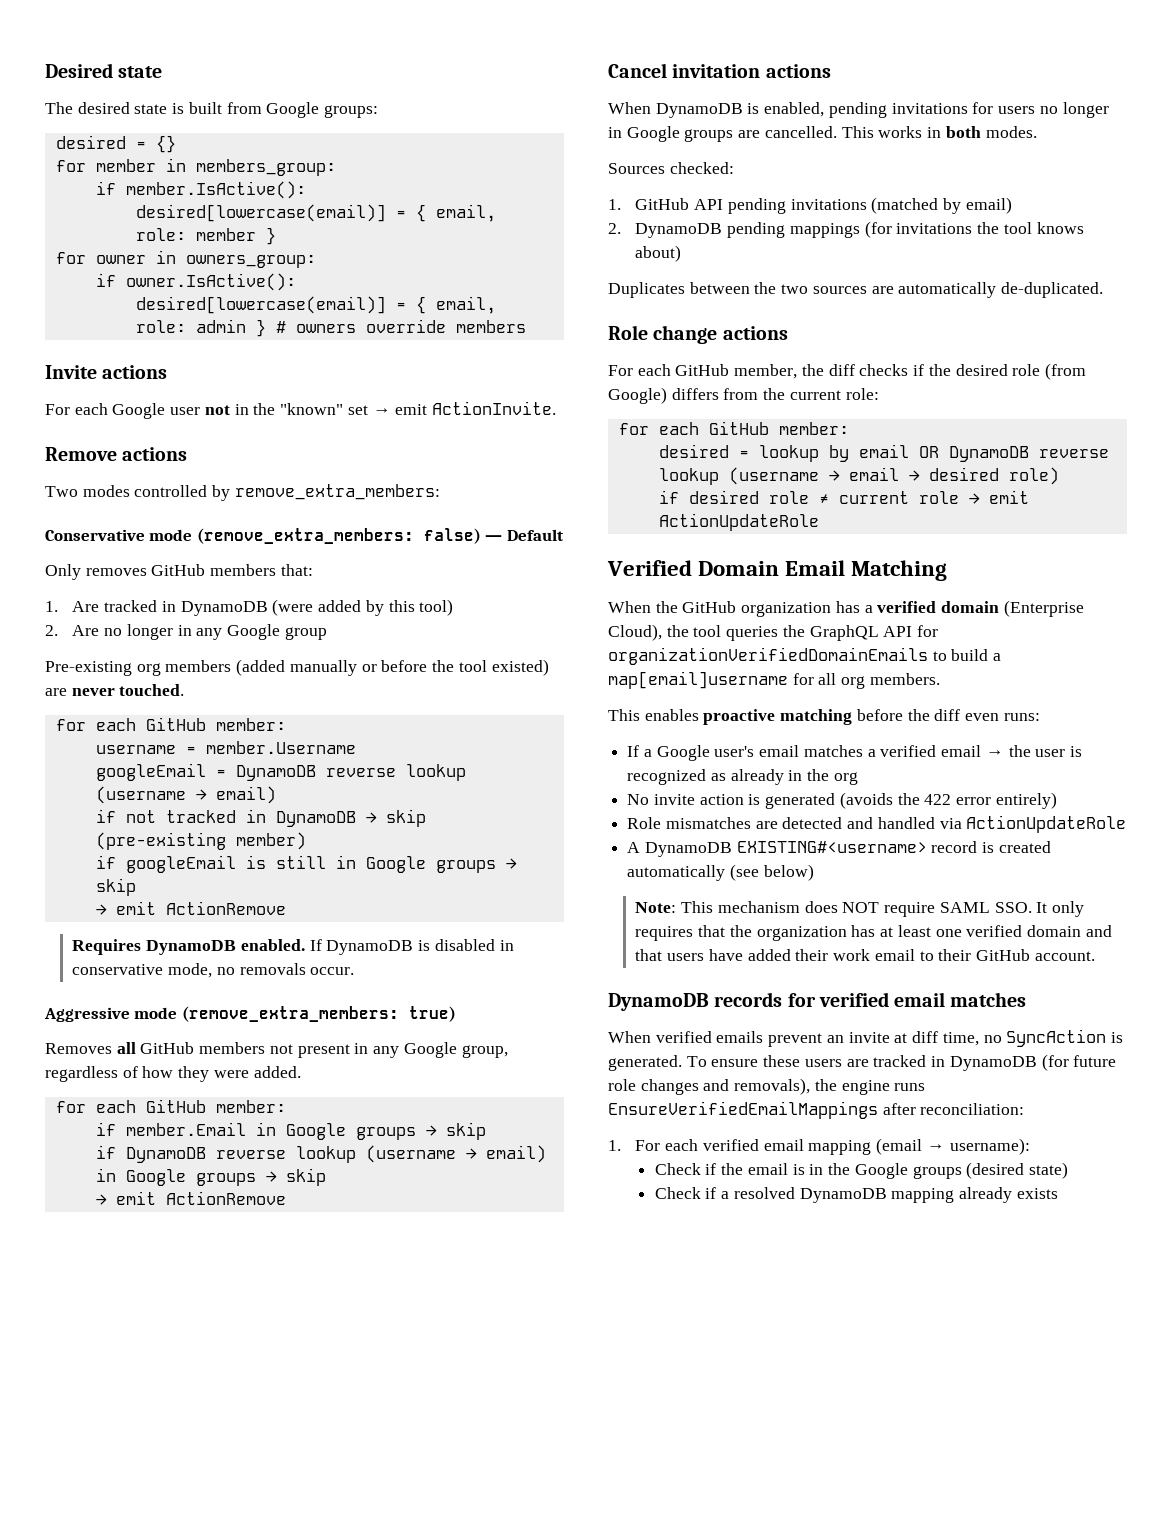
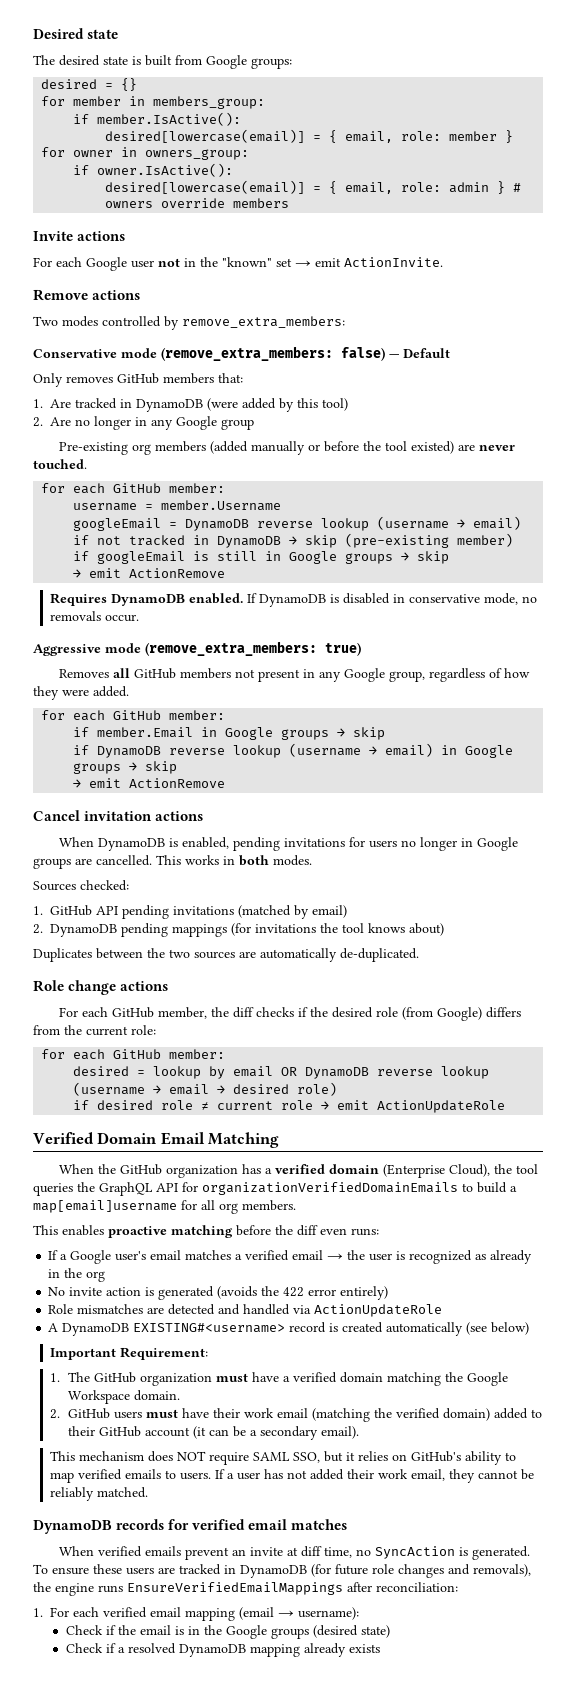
- Note: This mechanism does NOT require SAML SSO. It only requires that the organization has at least one verified domain and that users have added their work email to their GitHub account.
+ Important Requirement:
+ 1. The GitHub organization must have a verified domain matching the Google Workspace domain.
+ 2. GitHub users must have their work email (matching the verified domain) added to their GitHub account (it can be a secondary email).
+ This mechanism does NOT require SAML SSO, but it relies on GitHub's ability to map verified emails to users. If a user has not added their work email, they cannot be reliably matched.

